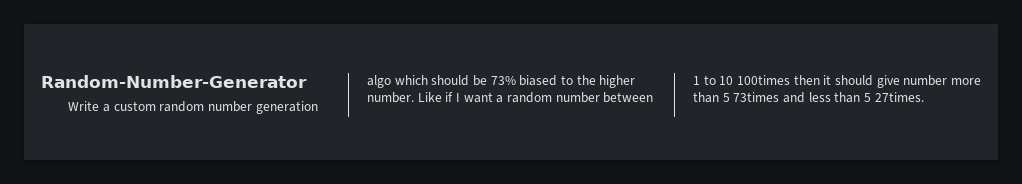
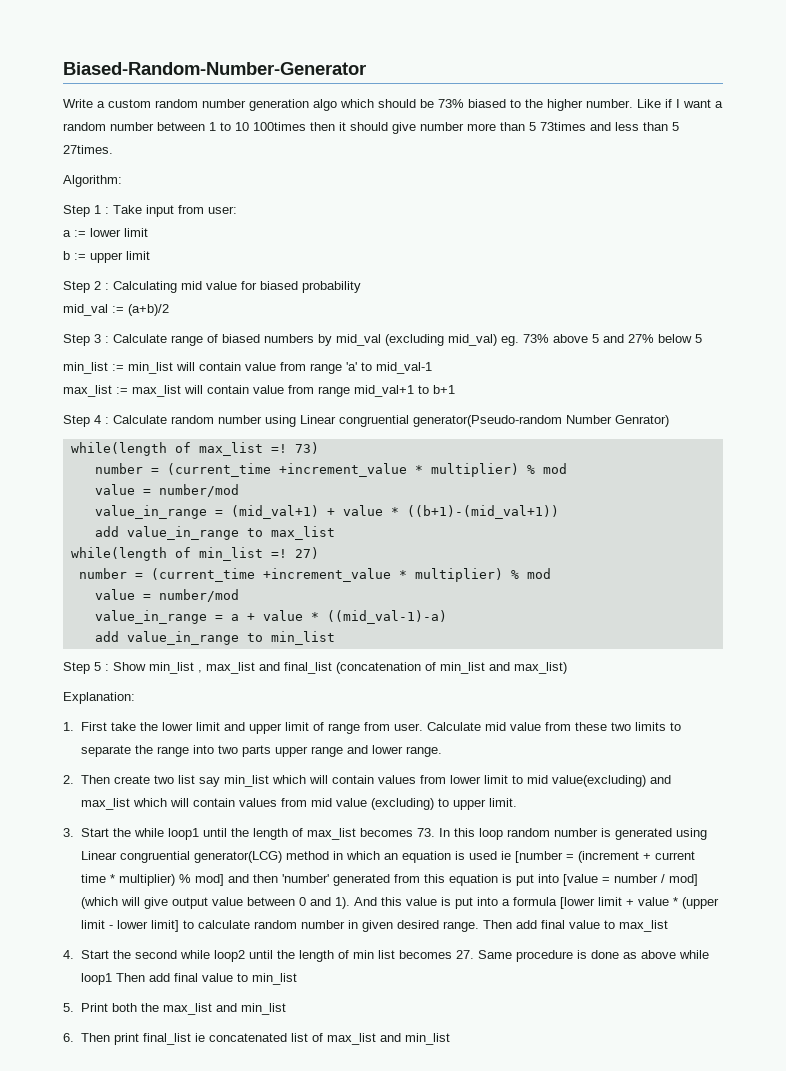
- Random-Number-Generator
+ Biased-Random-Number-Generator
+ Algorithm:
+ Step 1 : Take input from user:
+ a := lower limit
+ b := upper limit
+ Step 2 : Calculating mid value for biased probability
+ mid_val := (a+b)/2
+ Step 3 : Calculate range of biased numbers by mid_val (excluding mid_val) eg. 73% above 5 and 27% below 5
+ min_list := min_list will contain value from range 'a' to mid_val-1
+ max_list := max_list will contain value from range mid_val+1 to b+1
+ Step 4 : Calculate random number using Linear congruential generator(Pseudo-random Number Genrator)
+ while(length of max_list =! 73)
+ number = (current_time +increment_value * multiplier) % mod
+ value = number/mod
+ value_in_range = (mid_val+1) + value * ((b+1)-(mid_val+1))
+ add value_in_range to max_list
+ while(length of min_list =! 27)
+ number = (current_time +increment_value * multiplier) % mod
+ value = number/mod
+ value_in_range = a + value * ((mid_val-1)-a)
+ add value_in_range to min_list
+ Step 5 : Show min_list , max_list and final_list (concatenation of min_list and max_list)
+ Explanation:
+ 1. First take the lower limit and upper limit of range from user. Calculate mid value from these two limits to separate the range into two parts upper range and lower range.
+ 2. Then create two list say min_list which will contain values from lower limit to mid value(excluding) and max_list which will contain values from mid value (excluding) to upper limit.
+ 3. Start the while loop1 until the length of max_list becomes 73. In this loop random number is generated using Linear congruential generator(LCG) method in which an equation is used ie [number = (increment + current time * multiplier) % mod] and then 'number' generated from this equation is put into [value = number / mod] (which will give output value between 0 and 1). And this value is put into a formula [lower limit + value * (upper limit - lower limit] to calculate random number in given desired range. Then add final value to max_list
+ 4. Start the second while loop2 until the length of min list becomes 27. Same procedure is done as above while loop1 Then add final value to min_list
+ 5. Print both the max_list and min_list
+ 6. Then print final_list ie concatenated list of max_list and min_list

